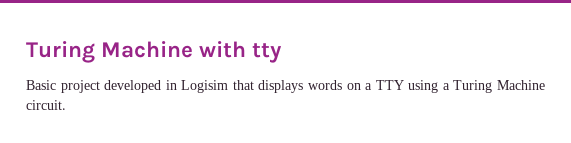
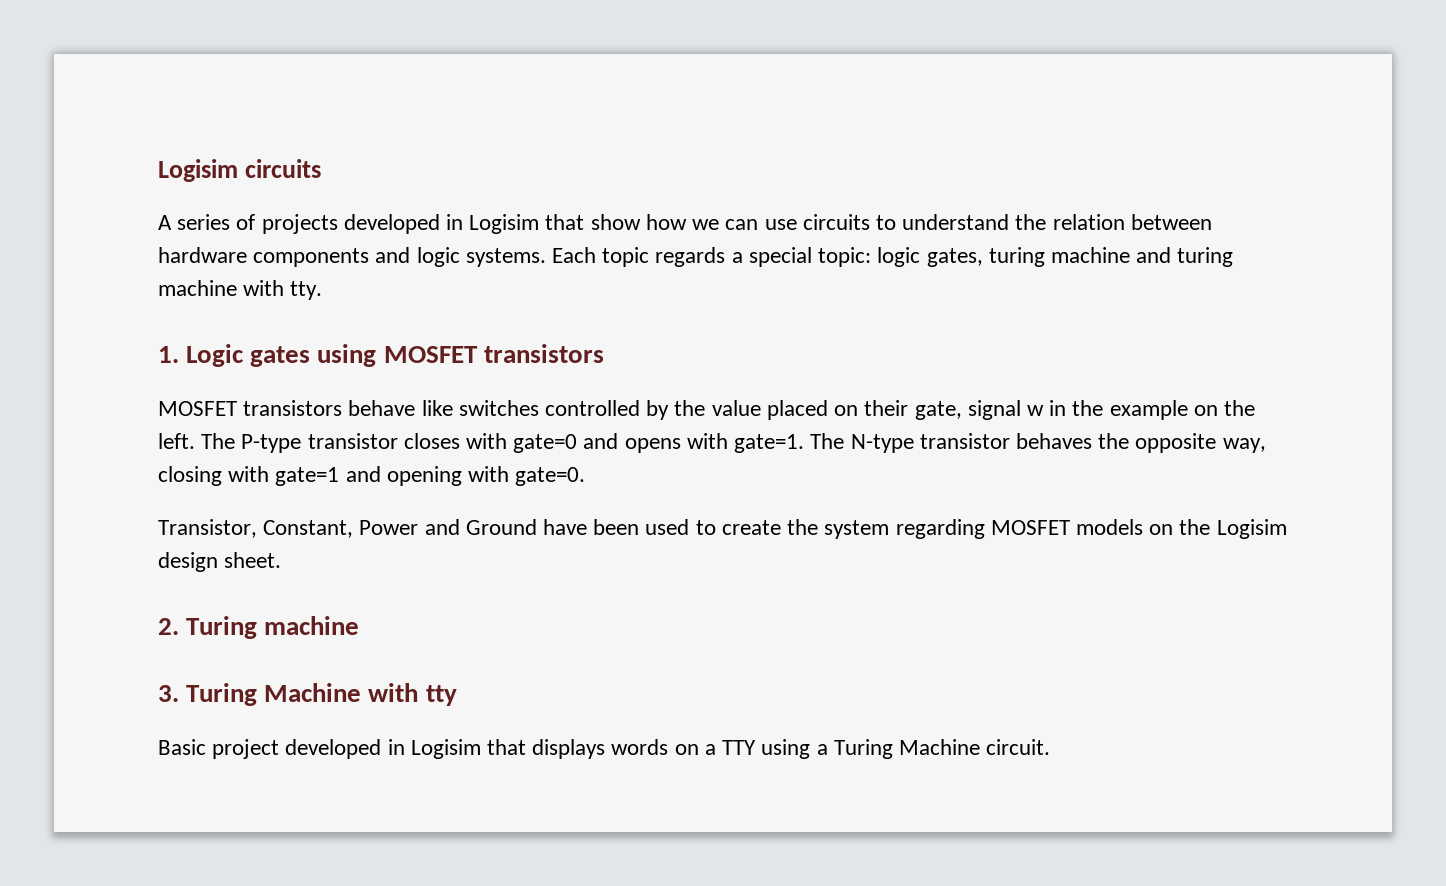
- Turing Machine with tty
+ Logisim circuits
+ A series of projects developed in Logisim that show how we can use circuits to understand the relation between hardware components and logic systems. Each topic regards a special topic: logic gates, turing machine and turing machine with tty.
+ 1. Logic gates using MOSFET transistors
+ MOSFET transistors behave like switches controlled by the value placed on their gate, signal w in the example on the left. The P-type transistor closes with gate=0 and opens with gate=1. The N-type transistor behaves the opposite way, closing with gate=1 and opening with gate=0.
+ Transistor, Constant, Power and Ground have been used to create the system regarding MOSFET models on the Logisim design sheet.
+ 2. Turing machine
+ 3. Turing Machine with tty

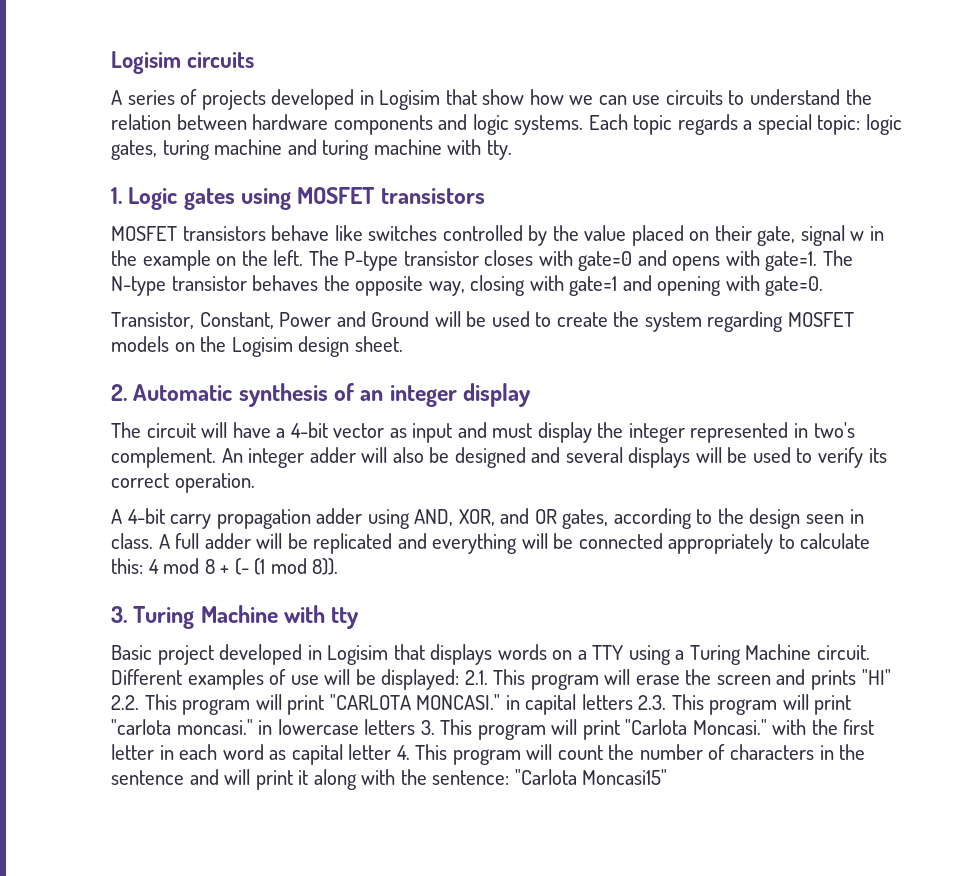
- Transistor, Constant, Power and Ground have been used to create the system regarding MOSFET models on the Logisim design sheet.
+ Transistor, Constant, Power and Ground will be used to create the system regarding MOSFET models on the Logisim design sheet.
- 2. Turing machine
+ 2. Automatic synthesis of an integer display
+ The circuit will have a 4-bit vector as input and must display the integer represented in two's complement. An integer adder will also be designed and several displays will be used to verify its correct operation.
+ A 4-bit carry propagation adder using AND, XOR, and OR gates, according to the design seen in class. A full adder will be replicated and everything will be connected appropriately to calculate this: 4 mod 8 + (- (1 mod 8)).
+ Different examples of use will be displayed: 2.1. This program will erase the screen and prints "HI" 2.2. This program will print "CARLOTA MONCASI." in capital letters 2.3. This program will print "carlota moncasi." in lowercase letters 3. This program will print "Carlota Moncasi." with the first letter in each word as capital letter 4. This program will count the number of characters in the sentence and will print it along with the sentence: "Carlota Moncasi15"

